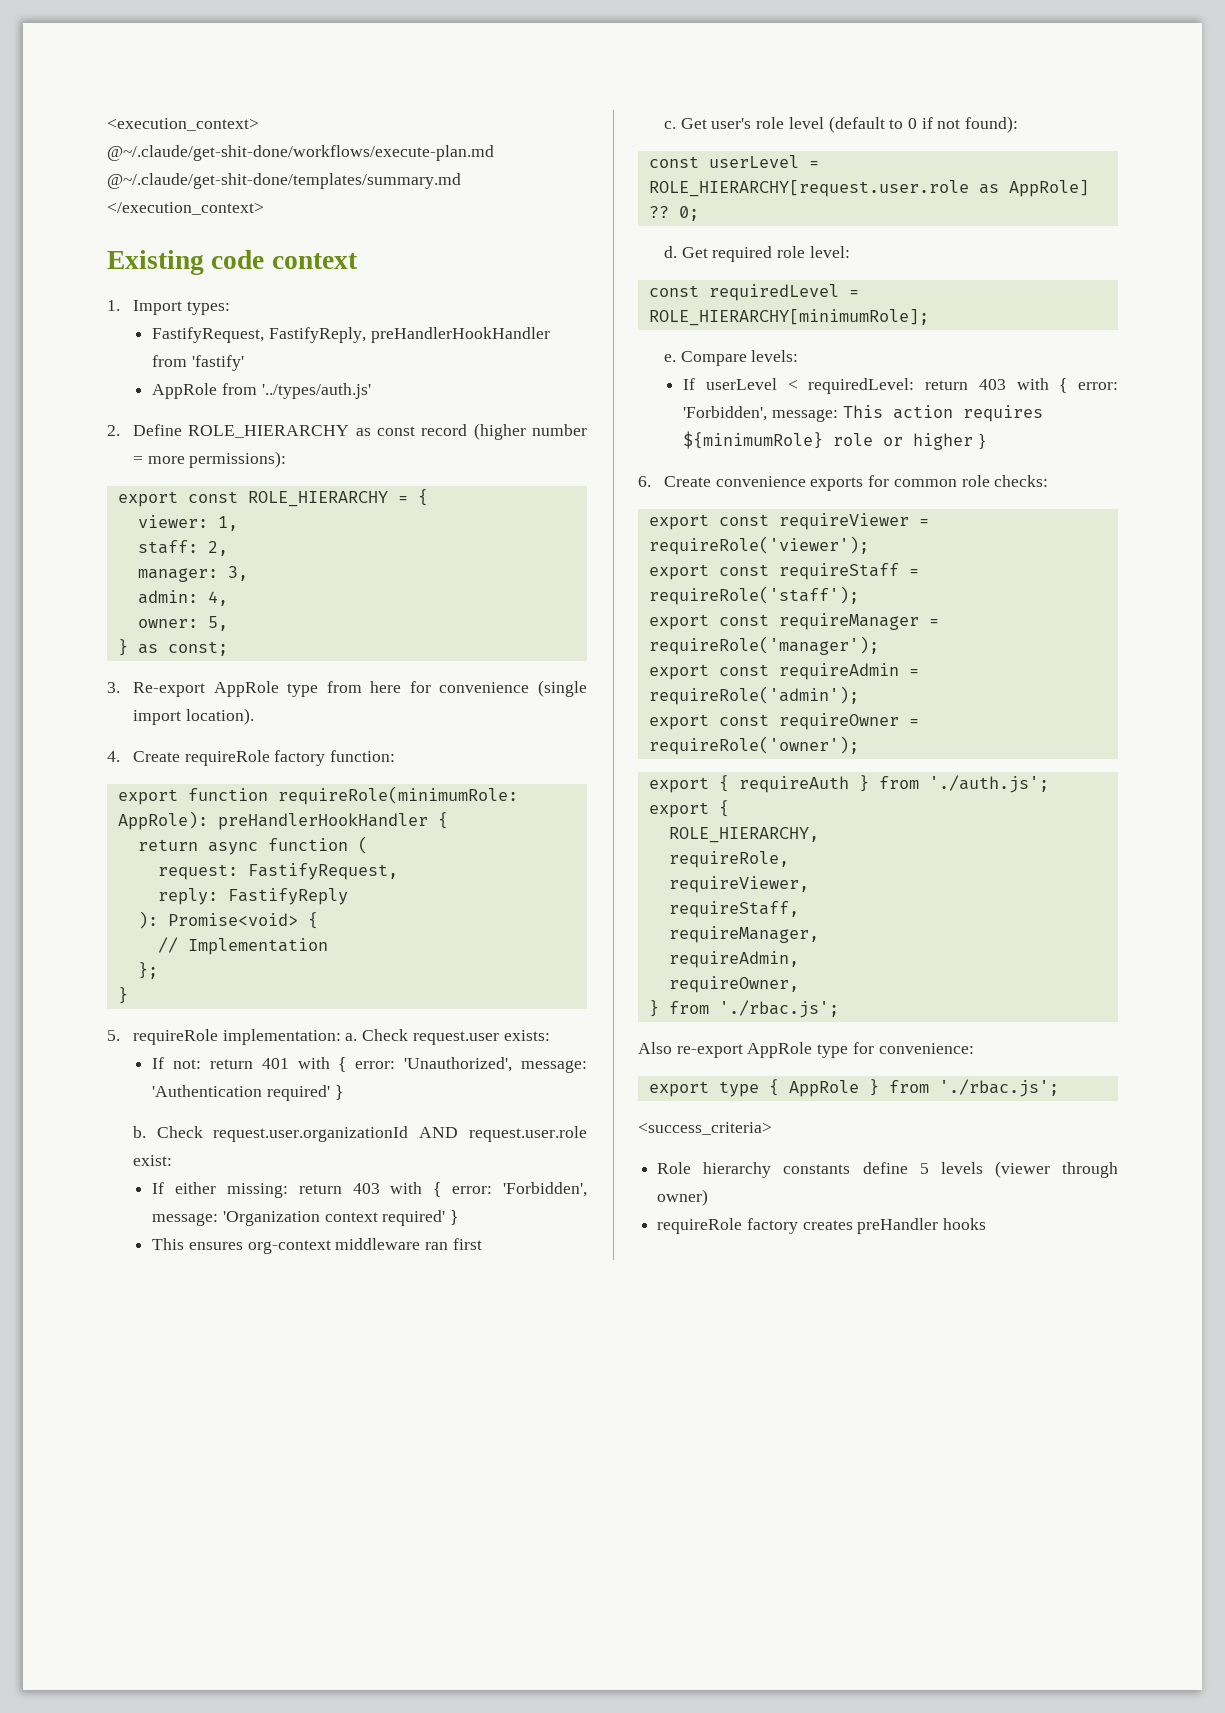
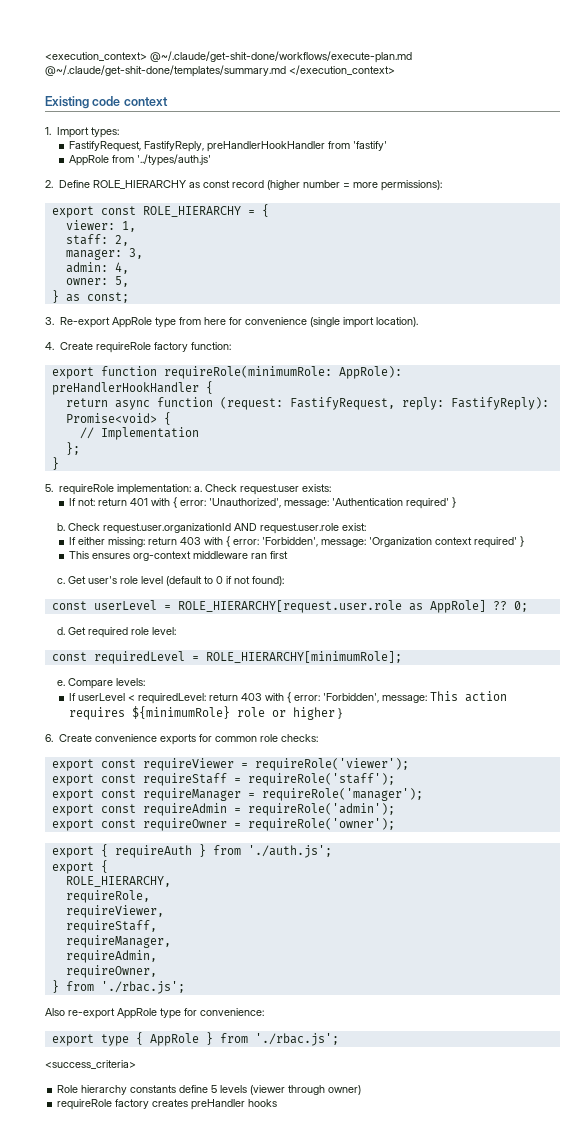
- return async function (
- request: FastifyRequest,
- reply: FastifyReply
- ): Promise<void> {
+ return async function (request: FastifyRequest, reply: FastifyReply): Promise<void> {

